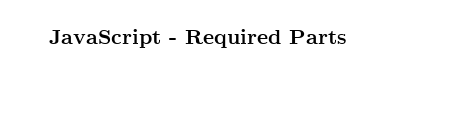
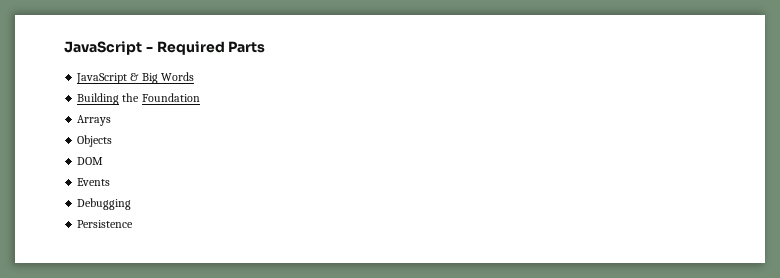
+ JavaScript & Big Words
+ Building the Foundation
+ Arrays
+ Objects
+ DOM
+ Events
+ Debugging
+ Persistence

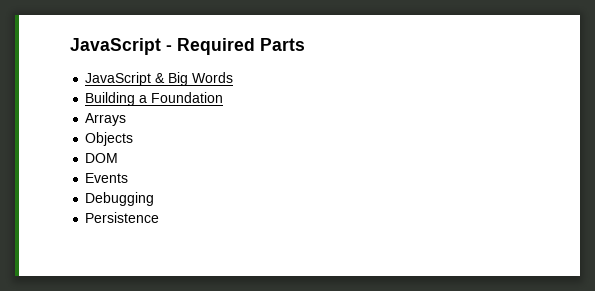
- Building the Foundation
+ Building a Foundation

